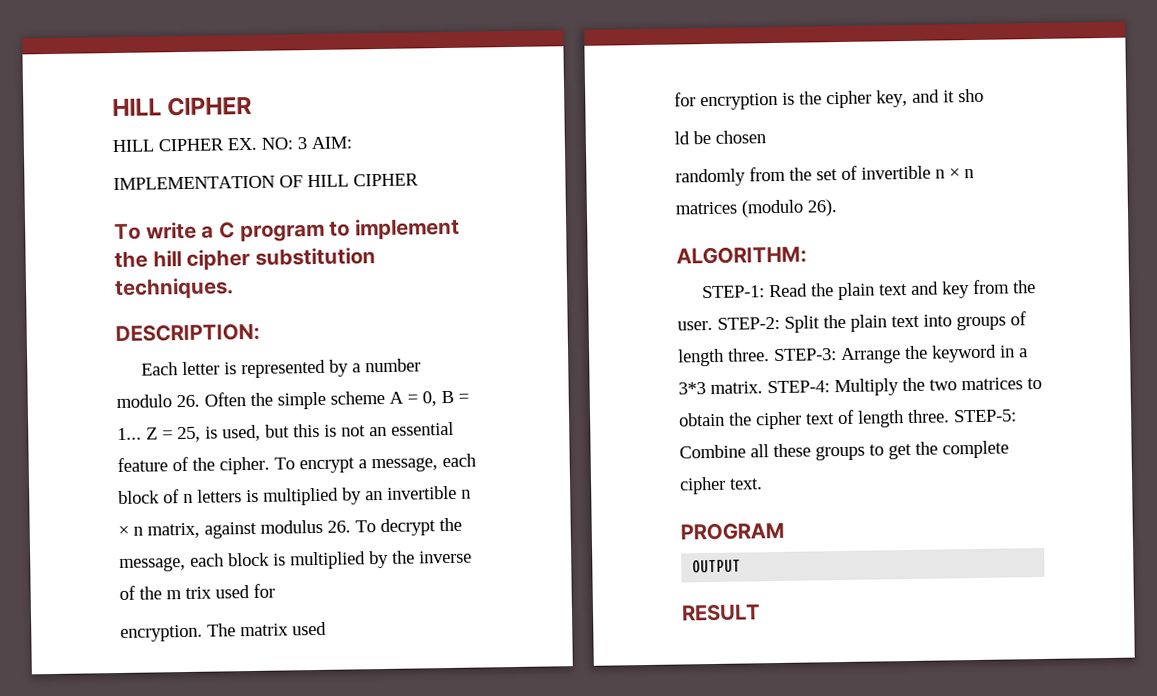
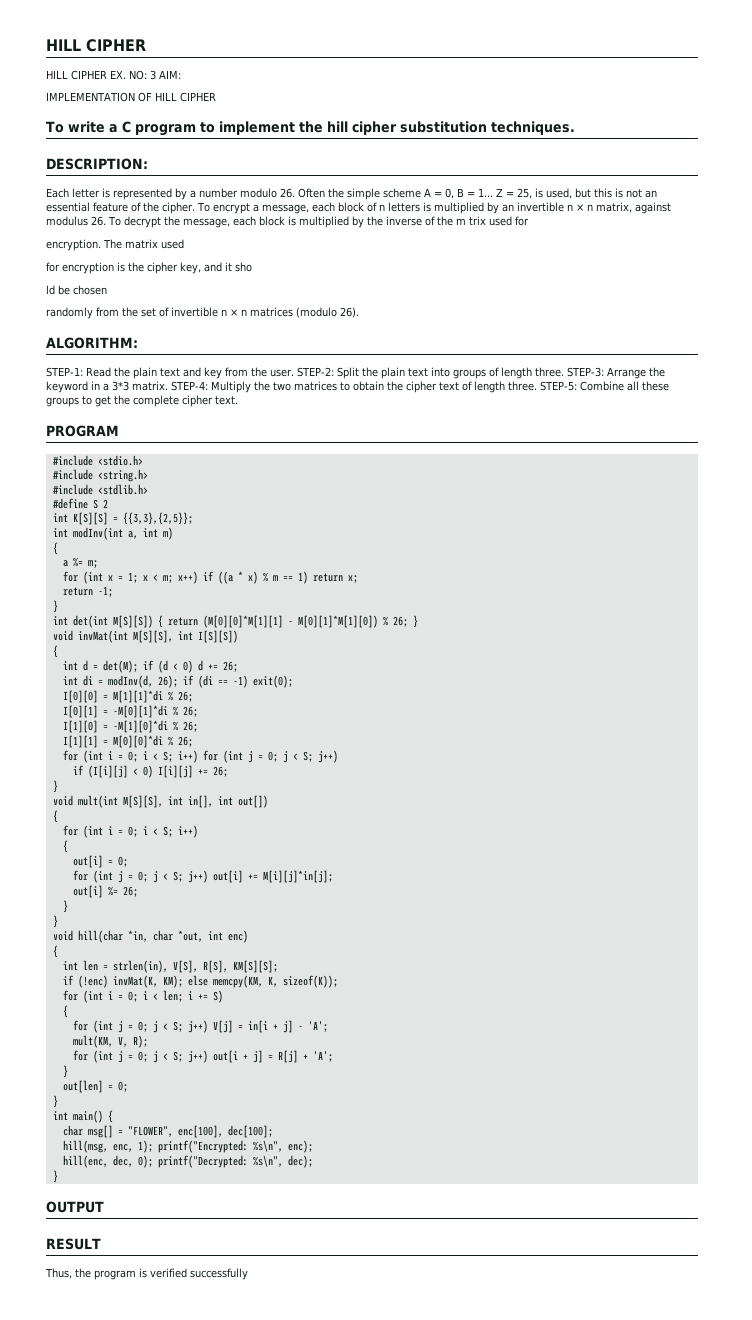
+ #include <stdio.h>
+ #include <string.h>
+ #include <stdlib.h>
+ #define S 2
+ int K[S][S] = {{3,3},{2,5}};
+ int modInv(int a, int m)
+ {
+ a %= m;
+ for (int x = 1; x < m; x++) if ((a * x) % m == 1) return x;
+ return -1;
+ }
+ int det(int M[S][S]) { return (M[0][0]*M[1][1] - M[0][1]*M[1][0]) % 26; }
+ void invMat(int M[S][S], int I[S][S])
+ {
+ int d = det(M); if (d < 0) d += 26;
+ int di = modInv(d, 26); if (di == -1) exit(0);
+ I[0][0] = M[1][1]*di % 26;
+ I[0][1] = -M[0][1]*di % 26;
+ I[1][0] = -M[1][0]*di % 26;
+ I[1][1] = M[0][0]*di % 26;
+ for (int i = 0; i < S; i++) for (int j = 0; j < S; j++)
+ if (I[i][j] < 0) I[i][j] += 26;
+ }
+ void mult(int M[S][S], int in[], int out[])
+ {
+ for (int i = 0; i < S; i++)
+ {
+ out[i] = 0;
+ for (int j = 0; j < S; j++) out[i] += M[i][j]*in[j];
+ out[i] %= 26;
+ }
+ }
+ void hill(char *in, char *out, int enc)
+ {
+ int len = strlen(in), V[S], R[S], KM[S][S];
+ if (!enc) invMat(K, KM); else memcpy(KM, K, sizeof(K));
+ for (int i = 0; i < len; i += S)
+ {
+ for (int j = 0; j < S; j++) V[j] = in[i + j] - 'A';
+ mult(KM, V, R);
+ for (int j = 0; j < S; j++) out[i + j] = R[j] + 'A';
+ }
+ out[len] = 0;
+ }
+ int main() {
+ char msg[] = "FLOWER", enc[100], dec[100];
+ hill(msg, enc, 1); printf("Encrypted: %s\n", enc);
+ hill(enc, dec, 0); printf("Decrypted: %s\n", dec);
+ }
  OUTPUT
  RESULT
+ Thus, the program is verified successfully

